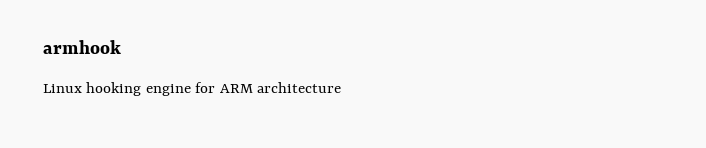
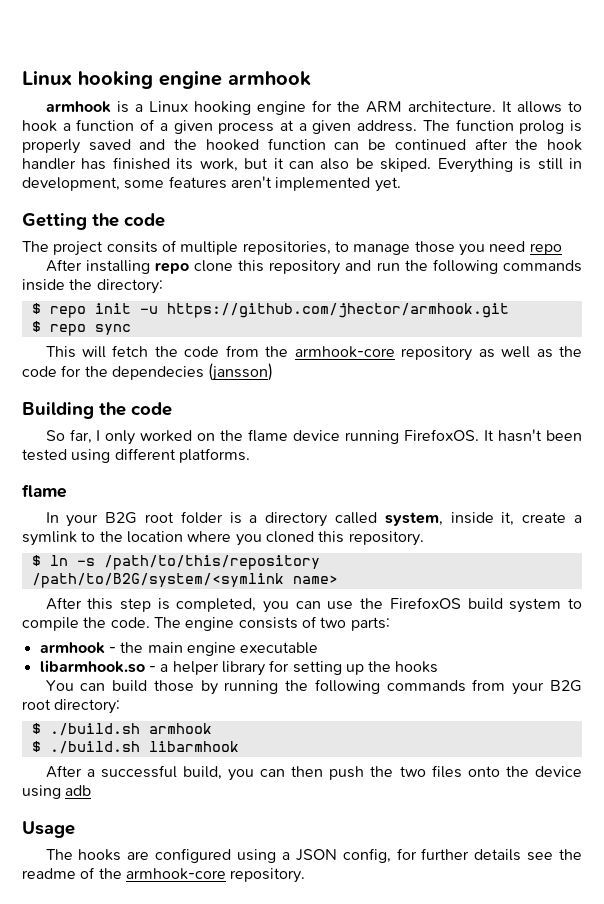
- armhook
- Linux hooking engine for ARM architecture
+ Linux hooking engine armhook
+ armhook is a Linux hooking engine for the ARM architecture. It allows to hook a function of a given process at a given address. The function prolog is properly saved and the hooked function can be continued after the hook handler has finished its work, but it can also be skiped. Everything is still in development, some features aren't implemented yet.
+ Getting the code
+ The project consits of multiple repositories, to manage those you need repo
+ After installing repo clone this repository and run the following commands inside the directory:
+ $ repo init -u https://github.com/jhector/armhook.git
+ $ repo sync
+ This will fetch the code from the armhook-core repository as well as the code for the dependecies (jansson)
+ Building the code
+ So far, I only worked on the flame device running FirefoxOS. It hasn't been tested using different platforms.
+ flame
+ In your B2G root folder is a directory called system, inside it, create a symlink to the location where you cloned this repository.
+ $ ln -s /path/to/this/repository /path/to/B2G/system/<symlink name>
+ After this step is completed, you can use the FirefoxOS build system to compile the code. The engine consists of two parts:
+ armhook - the main engine executable
+ libarmhook.so - a helper library for setting up the hooks
+ You can build those by running the following commands from your B2G root directory:
+ $ ./build.sh armhook
+ $ ./build.sh libarmhook
+ After a successful build, you can then push the two files onto the device using adb
+ Usage
+ The hooks are configured using a JSON config, for further details see the readme of the armhook-core repository.

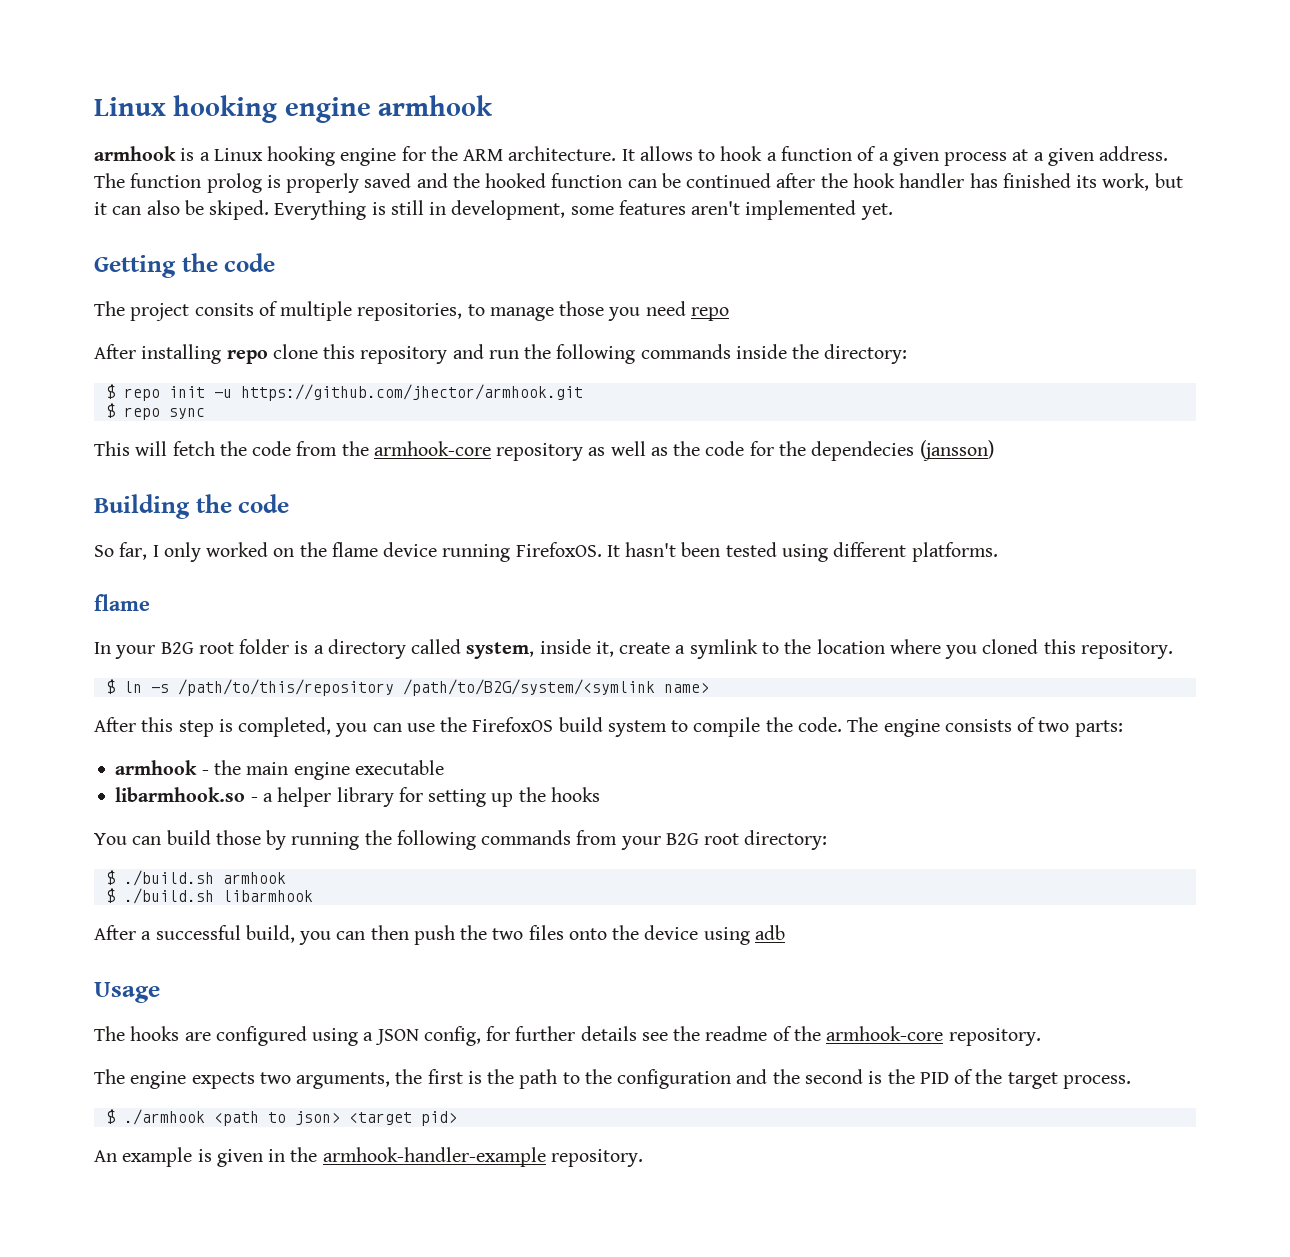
+ The engine expects two arguments, the first is the path to the configuration and the second is the PID of the target process.
+ $ ./armhook <path to json> <target pid>
+ An example is given in the armhook-handler-example repository.

